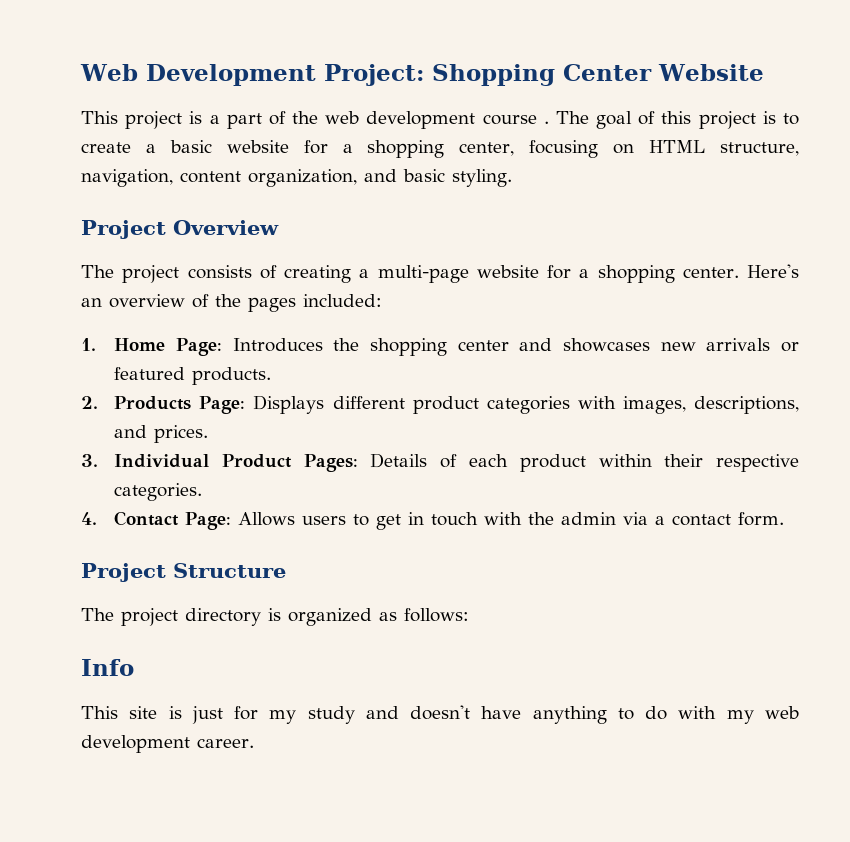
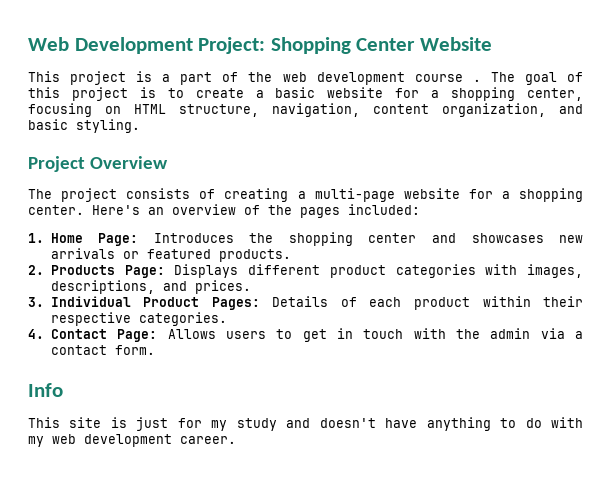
- Project Structure
- The project directory is organized as follows:

